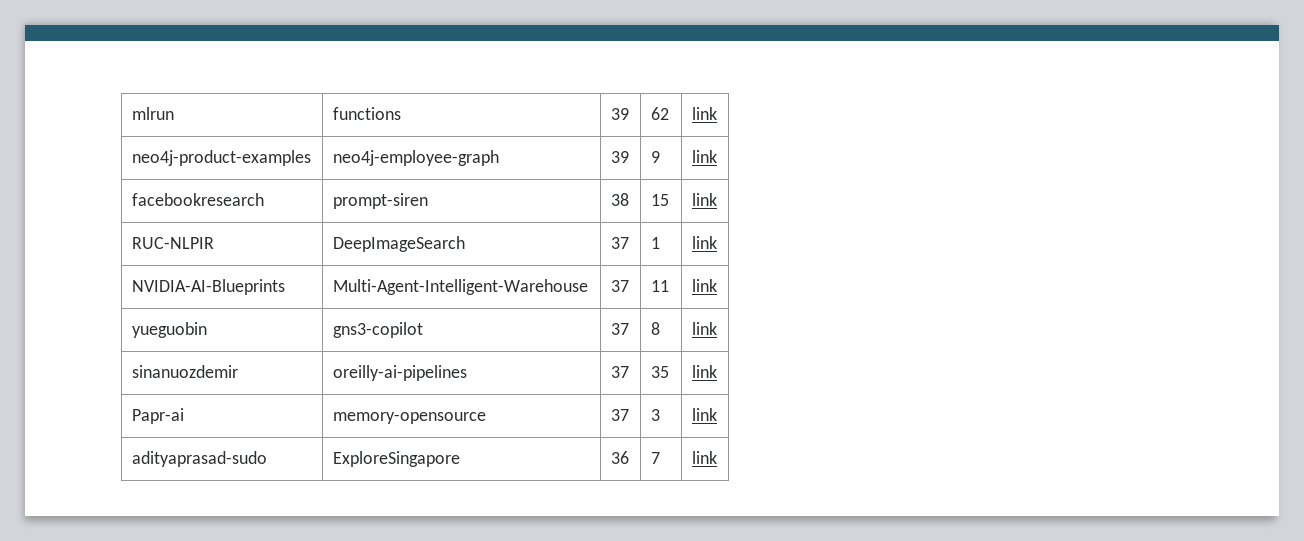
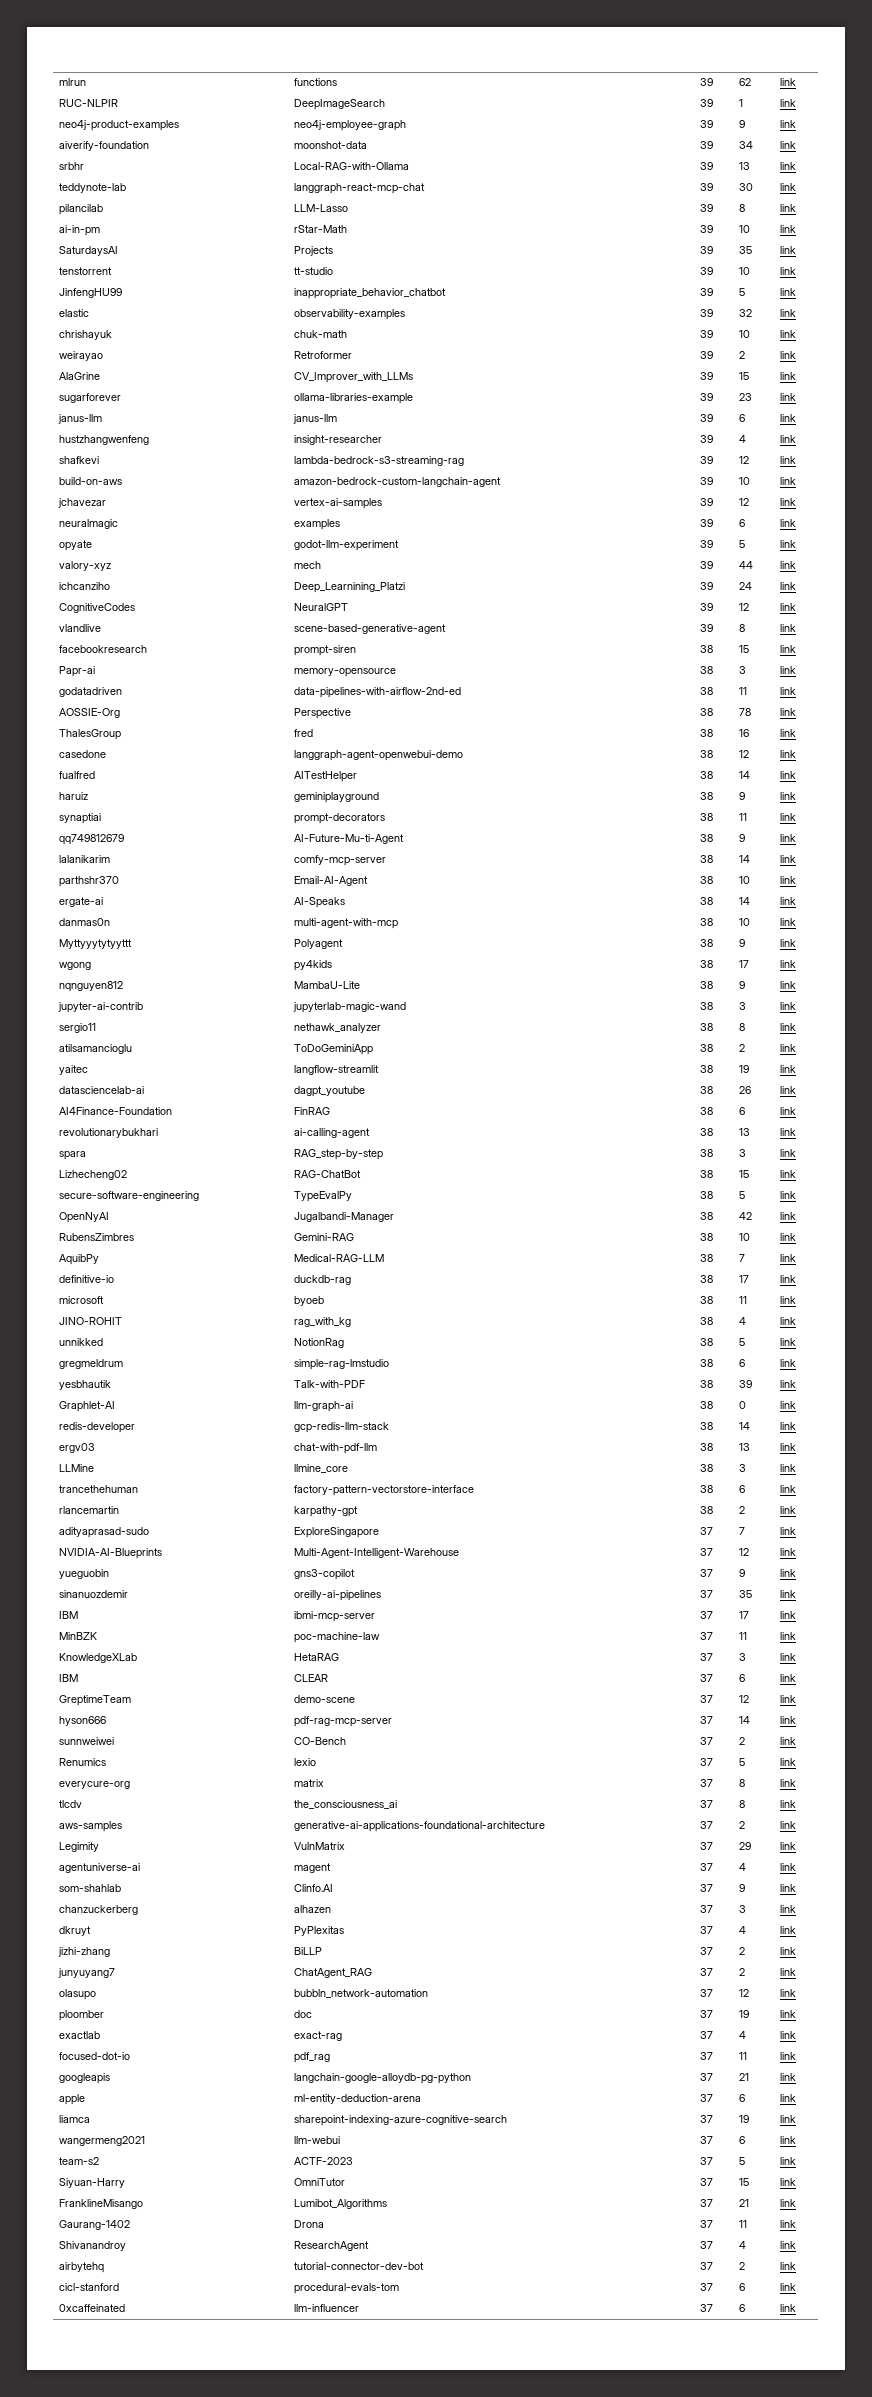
+ RUC-NLPIR | DeepImageSearch | 39 | 1 | link
+ aiverify-foundation | moonshot-data | 39 | 34 | link
+ srbhr | Local-RAG-with-Ollama | 39 | 13 | link
+ teddynote-lab | langgraph-react-mcp-chat | 39 | 30 | link
+ pilancilab | LLM-Lasso | 39 | 8 | link
+ ai-in-pm | rStar-Math | 39 | 10 | link
+ SaturdaysAI | Projects | 39 | 35 | link
+ tenstorrent | tt-studio | 39 | 10 | link
+ JinfengHU99 | inappropriate_behavior_chatbot | 39 | 5 | link
+ elastic | observability-examples | 39 | 32 | link
+ chrishayuk | chuk-math | 39 | 10 | link
+ weirayao | Retroformer | 39 | 2 | link
+ AlaGrine | CV_Improver_with_LLMs | 39 | 15 | link
+ sugarforever | ollama-libraries-example | 39 | 23 | link
+ janus-llm | janus-llm | 39 | 6 | link
+ hustzhangwenfeng | insight-researcher | 39 | 4 | link
+ shafkevi | lambda-bedrock-s3-streaming-rag | 39 | 12 | link
+ build-on-aws | amazon-bedrock-custom-langchain-agent | 39 | 10 | link
+ jchavezar | vertex-ai-samples | 39 | 12 | link
+ neuralmagic | examples | 39 | 6 | link
+ opyate | godot-llm-experiment | 39 | 5 | link
+ valory-xyz | mech | 39 | 44 | link
+ ichcanziho | Deep_Learnining_Platzi | 39 | 24 | link
+ CognitiveCodes | NeuralGPT | 39 | 12 | link
+ vlandlive | scene-based-generative-agent | 39 | 8 | link
- RUC-NLPIR | DeepImageSearch | 37 | 1 | link
+ Papr-ai | memory-opensource | 38 | 3 | link
+ godatadriven | data-pipelines-with-airflow-2nd-ed | 38 | 11 | link
+ AOSSIE-Org | Perspective | 38 | 78 | link
+ ThalesGroup | fred | 38 | 16 | link
+ casedone | langgraph-agent-openwebui-demo | 38 | 12 | link
+ fualfred | AITestHelper | 38 | 14 | link
+ haruiz | geminiplayground | 38 | 9 | link
+ synaptiai | prompt-decorators | 38 | 11 | link
+ qq749812679 | AI-Future-Mu-ti-Agent | 38 | 9 | link
+ lalanikarim | comfy-mcp-server | 38 | 14 | link
+ parthshr370 | Email-AI-Agent | 38 | 10 | link
+ ergate-ai | AI-Speaks | 38 | 14 | link
+ danmas0n | multi-agent-with-mcp | 38 | 10 | link
+ Myttyyytytyyttt | Polyagent | 38 | 9 | link
+ wgong | py4kids | 38 | 17 | link
+ nqnguyen812 | MambaU-Lite | 38 | 9 | link
+ jupyter-ai-contrib | jupyterlab-magic-wand | 38 | 3 | link
+ sergio11 | nethawk_analyzer | 38 | 8 | link
+ atilsamancioglu | ToDoGeminiApp | 38 | 2 | link
+ yaitec | langflow-streamlit | 38 | 19 | link
+ datasciencelab-ai | dagpt_youtube | 38 | 26 | link
+ AI4Finance-Foundation | FinRAG | 38 | 6 | link
+ revolutionarybukhari | ai-calling-agent | 38 | 13 | link
+ spara | RAG_step-by-step | 38 | 3 | link
+ Lizhecheng02 | RAG-ChatBot | 38 | 15 | link
+ secure-software-engineering | TypeEvalPy | 38 | 5 | link
+ OpenNyAI | Jugalbandi-Manager | 38 | 42 | link
+ RubensZimbres | Gemini-RAG | 38 | 10 | link
+ AquibPy | Medical-RAG-LLM | 38 | 7 | link
+ definitive-io | duckdb-rag | 38 | 17 | link
+ microsoft | byoeb | 38 | 11 | link
+ JINO-ROHIT | rag_with_kg | 38 | 4 | link
+ unnikked | NotionRag | 38 | 5 | link
+ gregmeldrum | simple-rag-lmstudio | 38 | 6 | link
+ yesbhautik | Talk-with-PDF | 38 | 39 | link
+ Graphlet-AI | llm-graph-ai | 38 | 0 | link
+ redis-developer | gcp-redis-llm-stack | 38 | 14 | link
+ ergv03 | chat-with-pdf-llm | 38 | 13 | link
+ LLMine | llmine_core | 38 | 3 | link
+ trancethehuman | factory-pattern-vectorstore-interface | 38 | 6 | link
+ rlancemartin | karpathy-gpt | 38 | 2 | link
+ adityaprasad-sudo | ExploreSingapore | 37 | 7 | link
- NVIDIA-AI-Blueprints | Multi-Agent-Intelligent-Warehouse | 37 | 11 | link
+ NVIDIA-AI-Blueprints | Multi-Agent-Intelligent-Warehouse | 37 | 12 | link
- yueguobin | gns3-copilot | 37 | 8 | link
+ yueguobin | gns3-copilot | 37 | 9 | link
- Papr-ai | memory-opensource | 37 | 3 | link
- adityaprasad-sudo | ExploreSingapore | 36 | 7 | link
+ IBM | ibmi-mcp-server | 37 | 17 | link
+ MinBZK | poc-machine-law | 37 | 11 | link
+ KnowledgeXLab | HetaRAG | 37 | 3 | link
+ IBM | CLEAR | 37 | 6 | link
+ GreptimeTeam | demo-scene | 37 | 12 | link
+ hyson666 | pdf-rag-mcp-server | 37 | 14 | link
+ sunnweiwei | CO-Bench | 37 | 2 | link
+ Renumics | lexio | 37 | 5 | link
+ everycure-org | matrix | 37 | 8 | link
+ tlcdv | the_consciousness_ai | 37 | 8 | link
+ aws-samples | generative-ai-applications-foundational-architecture | 37 | 2 | link
+ Legimity | VulnMatrix | 37 | 29 | link
+ agentuniverse-ai | magent | 37 | 4 | link
+ som-shahlab | Clinfo.AI | 37 | 9 | link
+ chanzuckerberg | alhazen | 37 | 3 | link
+ dkruyt | PyPlexitas | 37 | 4 | link
+ jizhi-zhang | BiLLP | 37 | 2 | link
+ junyuyang7 | ChatAgent_RAG | 37 | 2 | link
+ olasupo | bubbln_network-automation | 37 | 12 | link
+ ploomber | doc | 37 | 19 | link
+ exactlab | exact-rag | 37 | 4 | link
+ focused-dot-io | pdf_rag | 37 | 11 | link
+ googleapis | langchain-google-alloydb-pg-python | 37 | 21 | link
+ apple | ml-entity-deduction-arena | 37 | 6 | link
+ liamca | sharepoint-indexing-azure-cognitive-search | 37 | 19 | link
+ wangermeng2021 | llm-webui | 37 | 6 | link
+ team-s2 | ACTF-2023 | 37 | 5 | link
+ Siyuan-Harry | OmniTutor | 37 | 15 | link
+ FranklineMisango | Lumibot_Algorithms | 37 | 21 | link
+ Gaurang-1402 | Drona | 37 | 11 | link
+ Shivanandroy | ResearchAgent | 37 | 4 | link
+ airbytehq | tutorial-connector-dev-bot | 37 | 2 | link
+ cicl-stanford | procedural-evals-tom | 37 | 6 | link
+ 0xcaffeinated | llm-influencer | 37 | 6 | link

